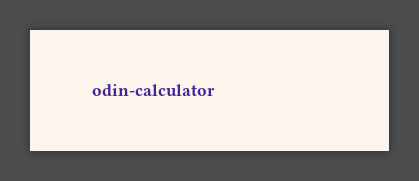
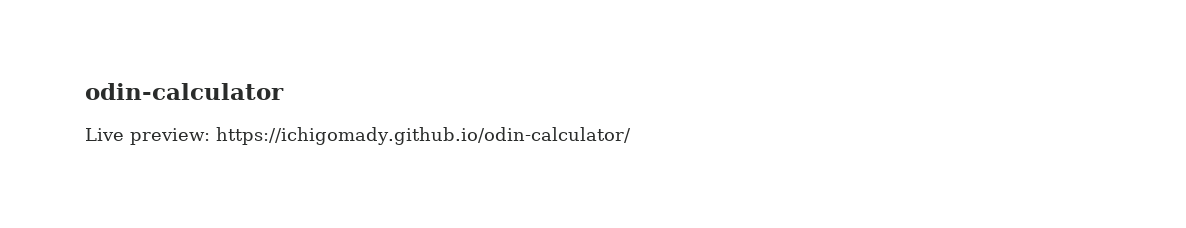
+ Live preview: https://ichigomady.github.io/odin-calculator/

